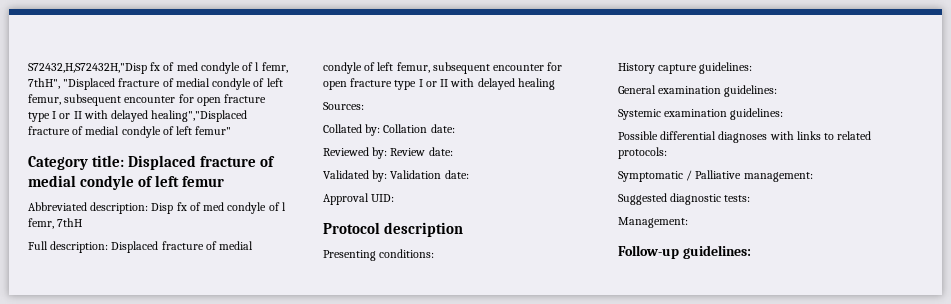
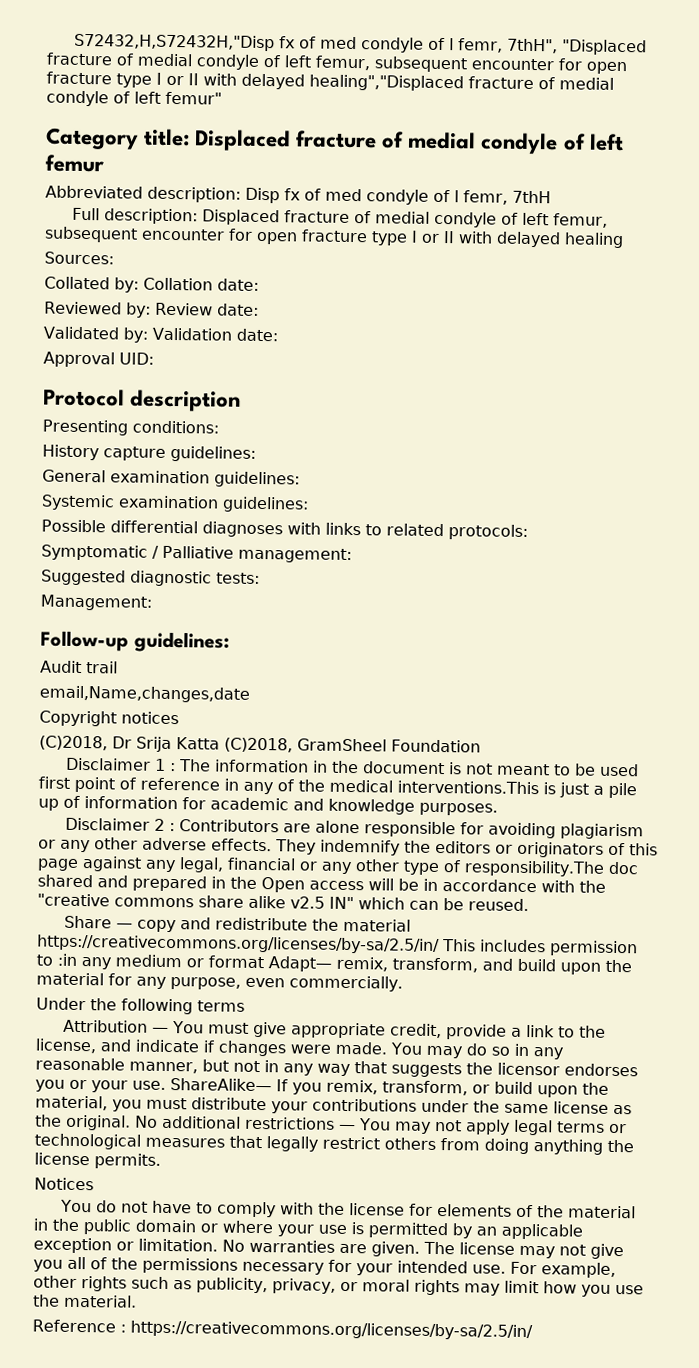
+ Audit trail
+ email,Name,changes,date
+ Copyright notices
+ (C)2018, Dr Srija Katta (C)2018, GramSheel Foundation
+ Disclaimer 1 : The information in the document is not meant to be used first point of reference in any of the medical interventions.This is just a pile up of information for academic and knowledge purposes.
+ Disclaimer 2 : Contributors are alone responsible for avoiding plagiarism or any other adverse effects. They indemnify the editors or originators of this page against any legal, financial or any other type of responsibility.The doc shared and prepared in the Open access will be in accordance with the "creative commons share alike v2.5 IN" which can be reused.
+ Share — copy and redistribute the material https://creativecommons.org/licenses/by-sa/2.5/in/ This includes permission to :in any medium or format Adapt— remix, transform, and build upon the material for any purpose, even commercially.
+ Under the following terms
+ Attribution — You must give appropriate credit, provide a link to the license, and indicate if changes were made. You may do so in any reasonable manner, but not in any way that suggests the licensor endorses you or your use. ShareAlike— If you remix, transform, or build upon the material, you must distribute your contributions under the same license as the original. No additional restrictions — You may not apply legal terms or technological measures that legally restrict others from doing anything the license permits.
+ Notices
+ You do not have to comply with the license for elements of the material in the public domain or where your use is permitted by an applicable exception or limitation. No warranties are given. The license may not give you all of the permissions necessary for your intended use. For example, other rights such as publicity, privacy, or moral rights may limit how you use the material.
+ Reference : https://creativecommons.org/licenses/by-sa/2.5/in/

